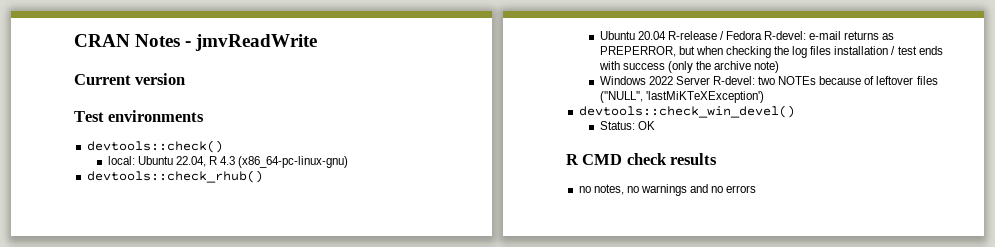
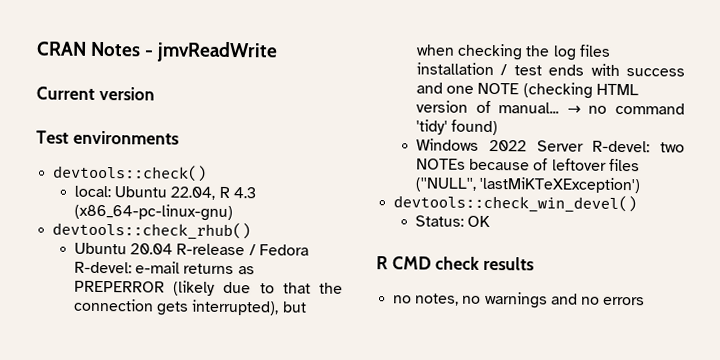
- Ubuntu 20.04 R-release / Fedora R-devel: e-mail returns as PREPERROR, but when checking the log files installation / test ends with success (only the archive note)
+ Ubuntu 20.04 R-release / Fedora R-devel: e-mail returns as PREPERROR (likely due to that the connection gets interrupted), but when checking the log files installation / test ends with success and one NOTE (checking HTML version of manual... → no command 'tidy' found)

